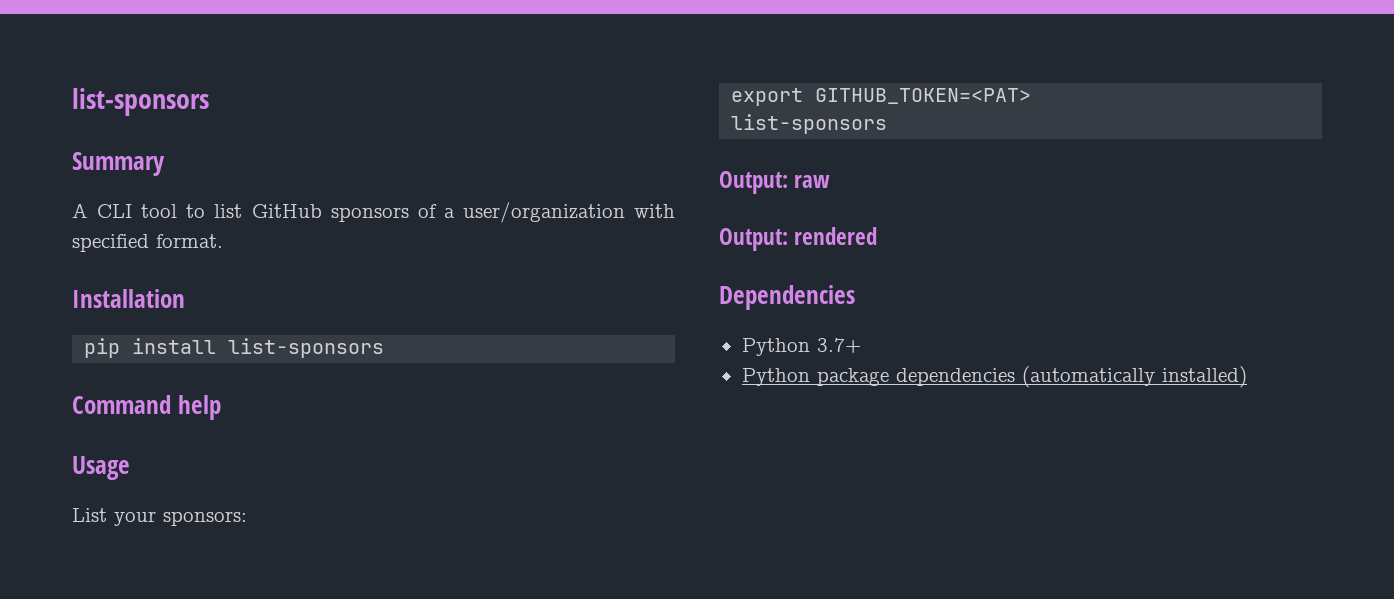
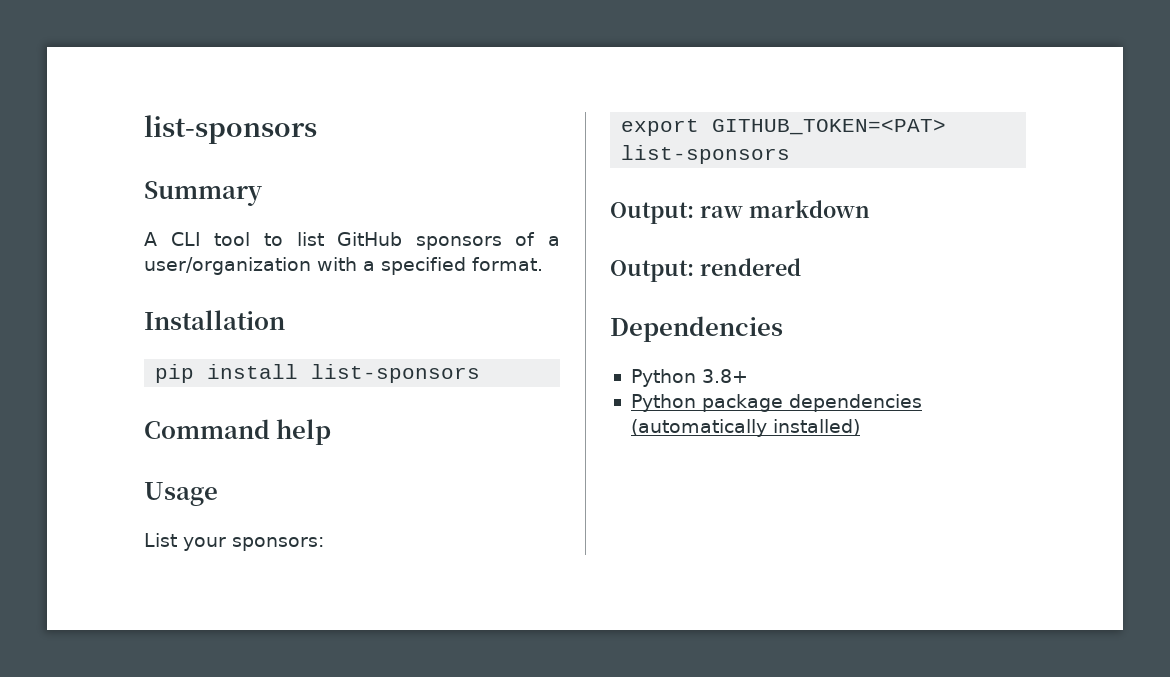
- A CLI tool to list GitHub sponsors of a user/organization with specified format.
+ A CLI tool to list GitHub sponsors of a user/organization with a specified format.
- Output: raw
+ Output: raw markdown
- Python 3.7+
+ Python 3.8+

